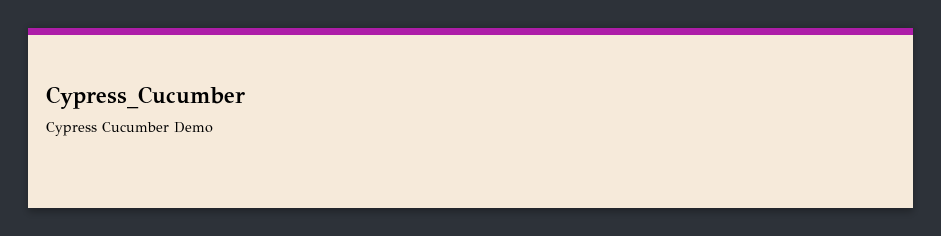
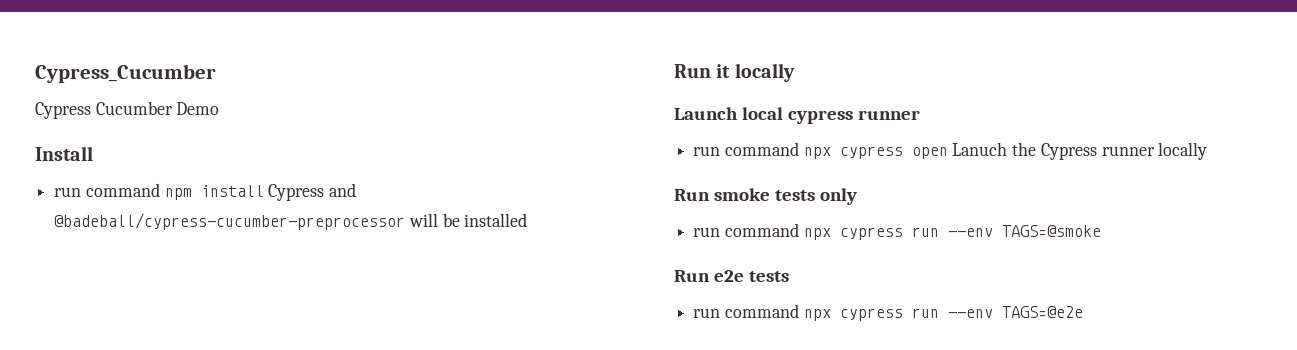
+ Install
+ run command npm install Cypress and @badeball/cypress-cucumber-preprocessor will be installed
+ Run it locally
+ Launch local cypress runner
+ run command npx cypress open Lanuch the Cypress runner locally
+ Run smoke tests only
+ run command npx cypress run --env TAGS=@smoke
+ Run e2e tests
+ run command npx cypress run --env TAGS=@e2e

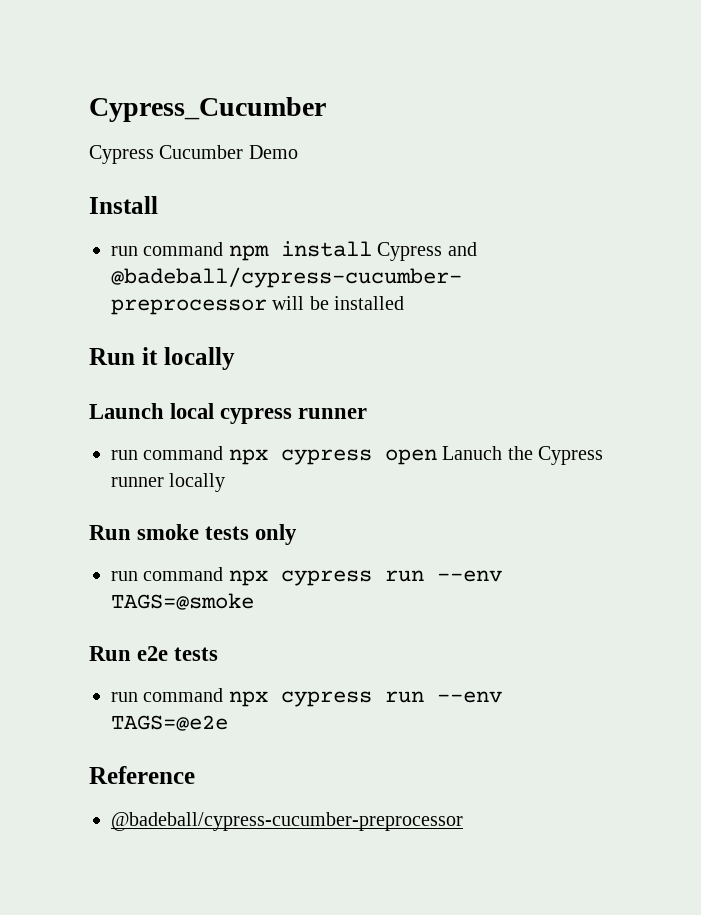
+ Reference
+ @badeball/cypress-cucumber-preprocessor

